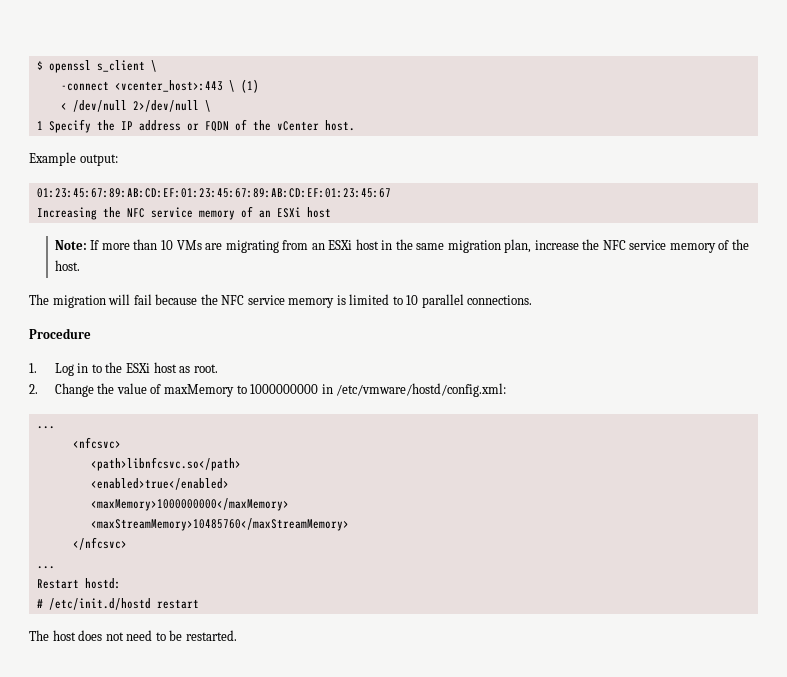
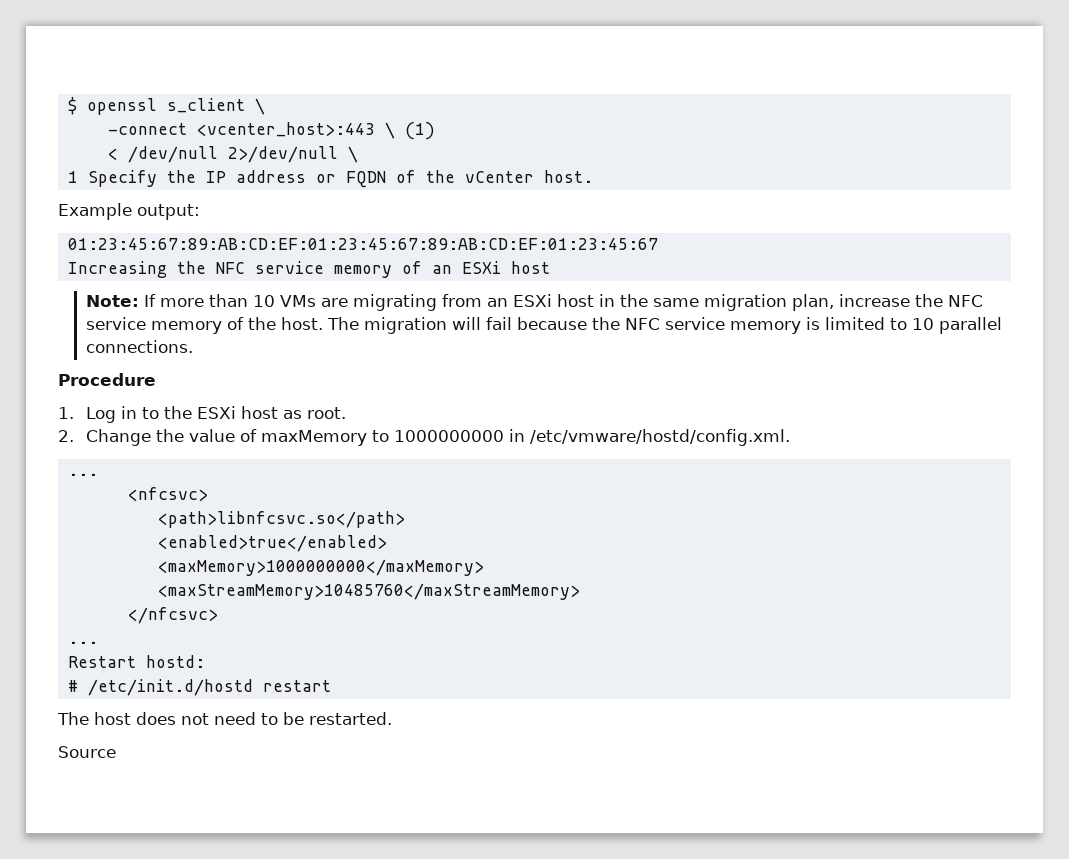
- Note: If more than 10 VMs are migrating from an ESXi host in the same migration plan, increase the NFC service memory of the host.
- The migration will fail because the NFC service memory is limited to 10 parallel connections.
+ Note: If more than 10 VMs are migrating from an ESXi host in the same migration plan, increase the NFC service memory of the host. The migration will fail because the NFC service memory is limited to 10 parallel connections.
- 2. Change the value of maxMemory to 1000000000 in /etc/vmware/hostd/config.xml:
+ 2. Change the value of maxMemory to 1000000000 in /etc/vmware/hostd/config.xml.
+ Source

